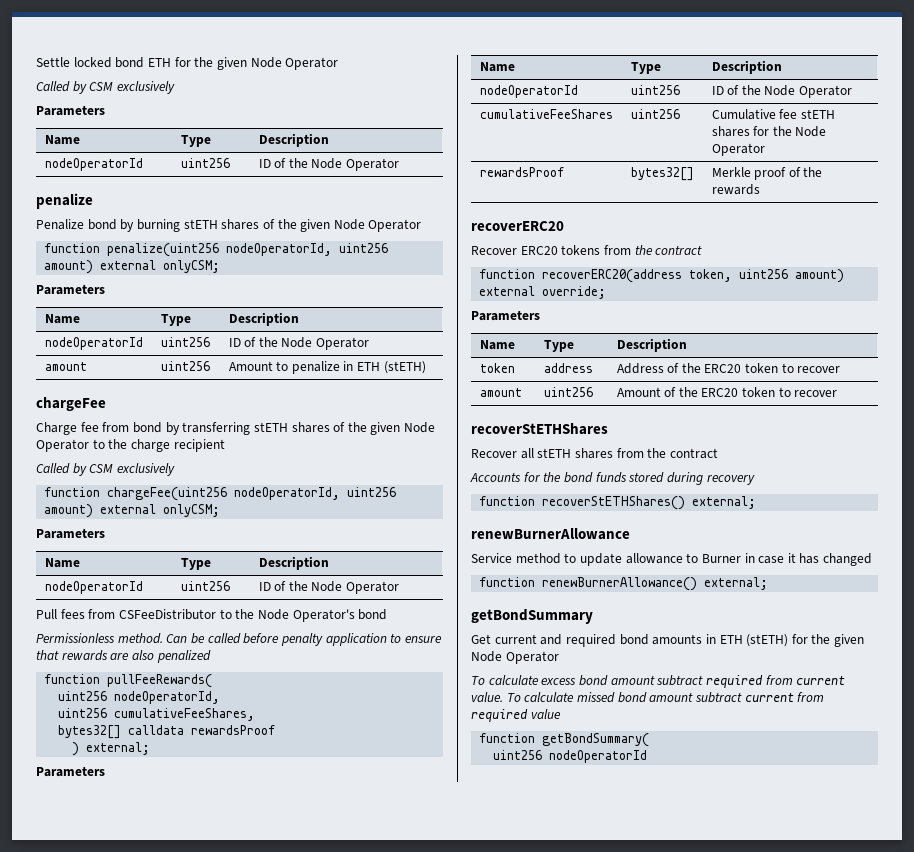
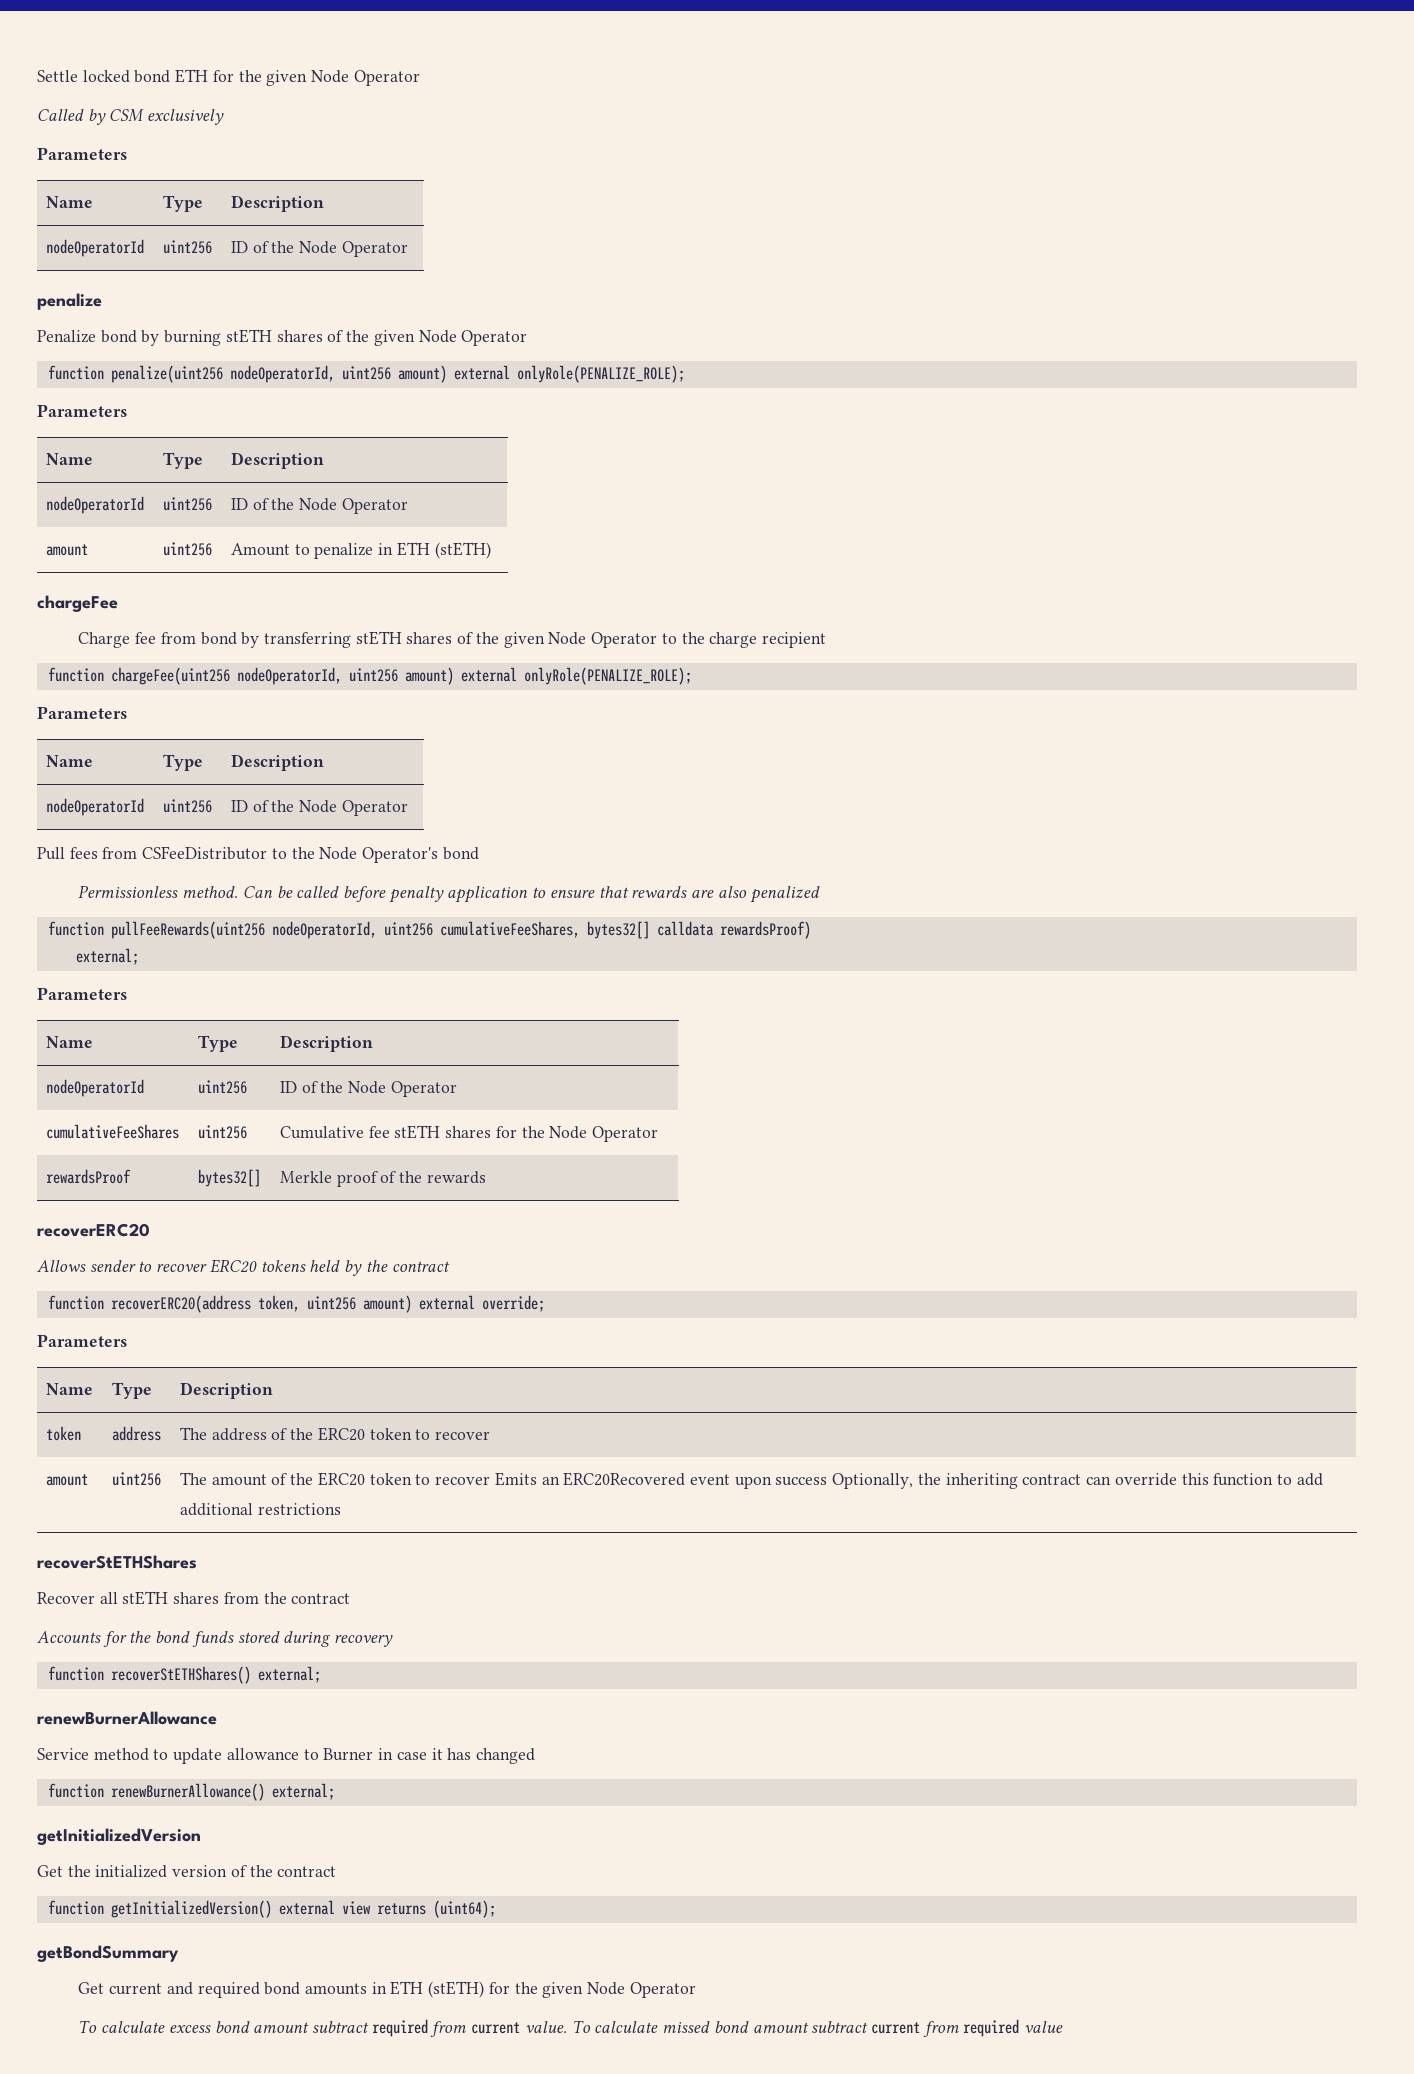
- function penalize(uint256 nodeOperatorId, uint256 amount) external onlyCSM;
+ function penalize(uint256 nodeOperatorId, uint256 amount) external onlyRole(PENALIZE_ROLE);
  Charge fee from bond by transferring stETH shares of the given Node Operator to the charge recipient
- Called by CSM exclusively
- function chargeFee(uint256 nodeOperatorId, uint256 amount) external onlyCSM;
+ function chargeFee(uint256 nodeOperatorId, uint256 amount) external onlyRole(PENALIZE_ROLE);
- function pullFeeRewards(
- uint256 nodeOperatorId,
- uint256 cumulativeFeeShares,
- bytes32[] calldata rewardsProof
- ) external;
+ function pullFeeRewards(uint256 nodeOperatorId, uint256 cumulativeFeeShares, bytes32[] calldata rewardsProof)
+ external;
- Recover ERC20 tokens from the contract
+ Allows sender to recover ERC20 tokens held by the contract
- token | address | Address of the ERC20 token to recover
+ token | address | The address of the ERC20 token to recover
- amount | uint256 | Amount of the ERC20 token to recover
+ amount | uint256 | The amount of the ERC20 token to recover Emits an ERC20Recovered event upon success Optionally, the inheriting contract can override this function to add additional restrictions
+ getInitializedVersion
+ Get the initialized version of the contract
+ function getInitializedVersion() external view returns (uint64);
- function getBondSummary(
- uint256 nodeOperatorId

